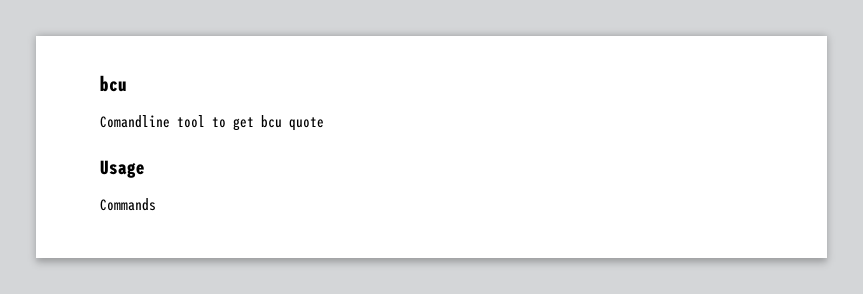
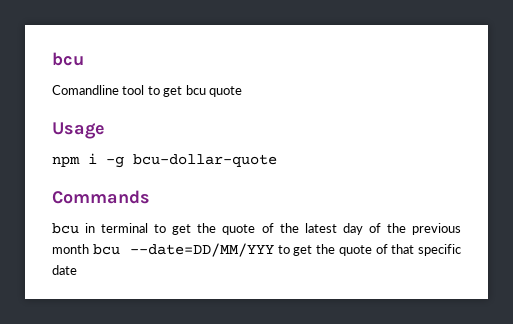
+ npm i -g bcu-dollar-quote
  Commands
+ bcu in terminal to get the quote of the latest day of the previous month bcu --date=DD/MM/YYY to get the quote of that specific date

